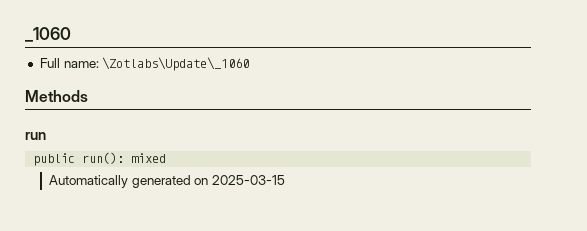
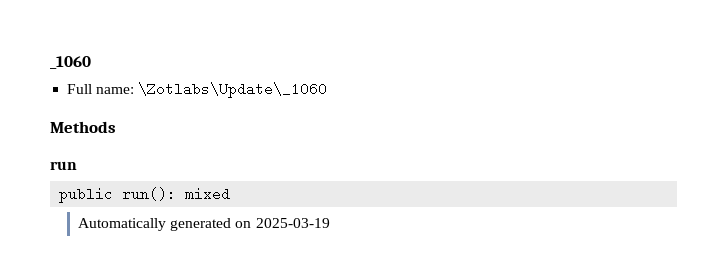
- Automatically generated on 2025-03-15
+ Automatically generated on 2025-03-19

